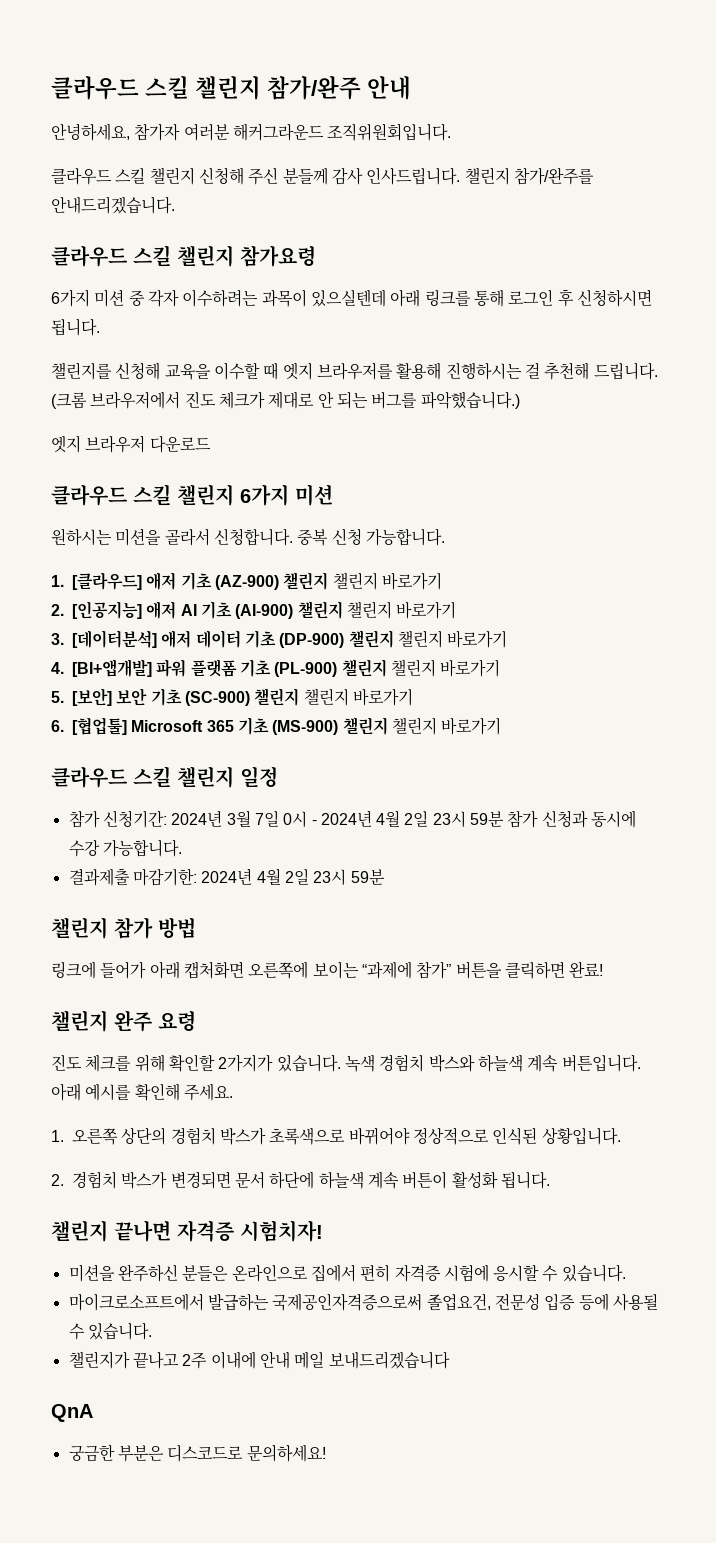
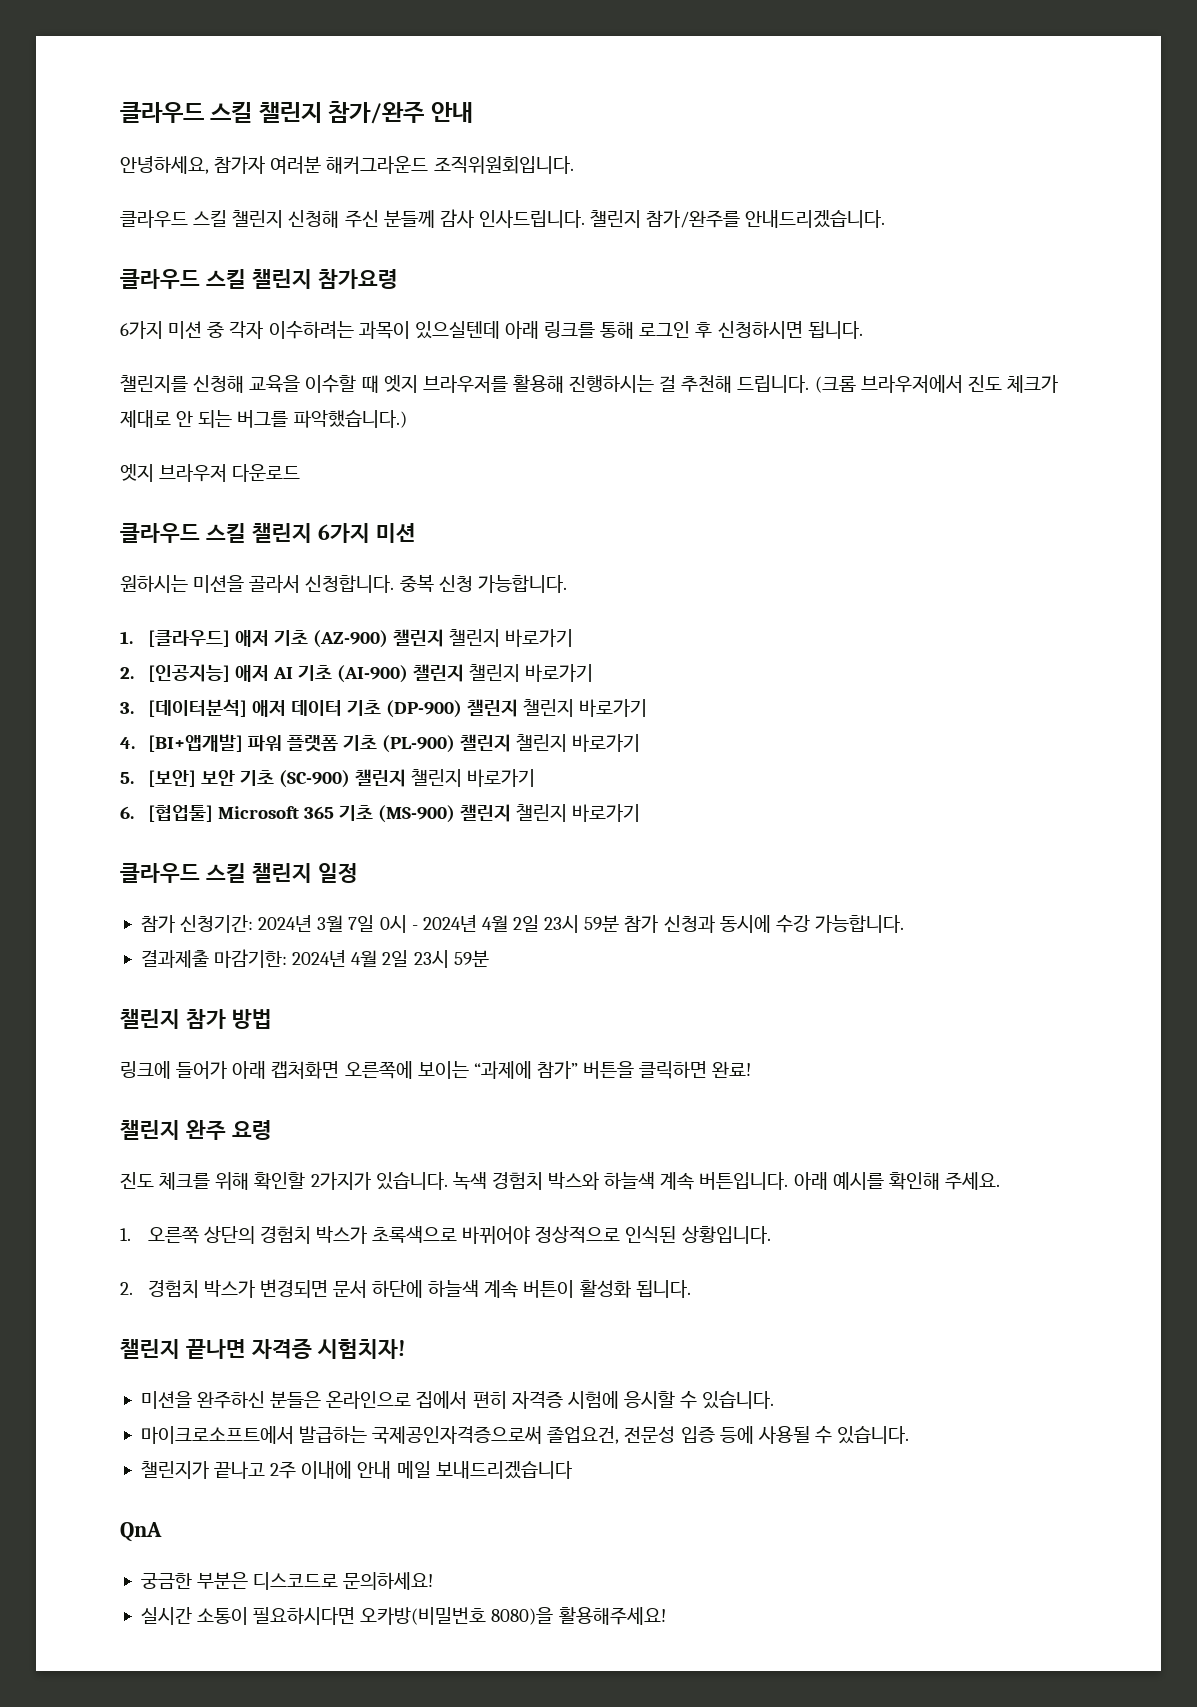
+ 실시간 소통이 필요하시다면 오카방(비밀번호 8080)을 활용해주세요!

